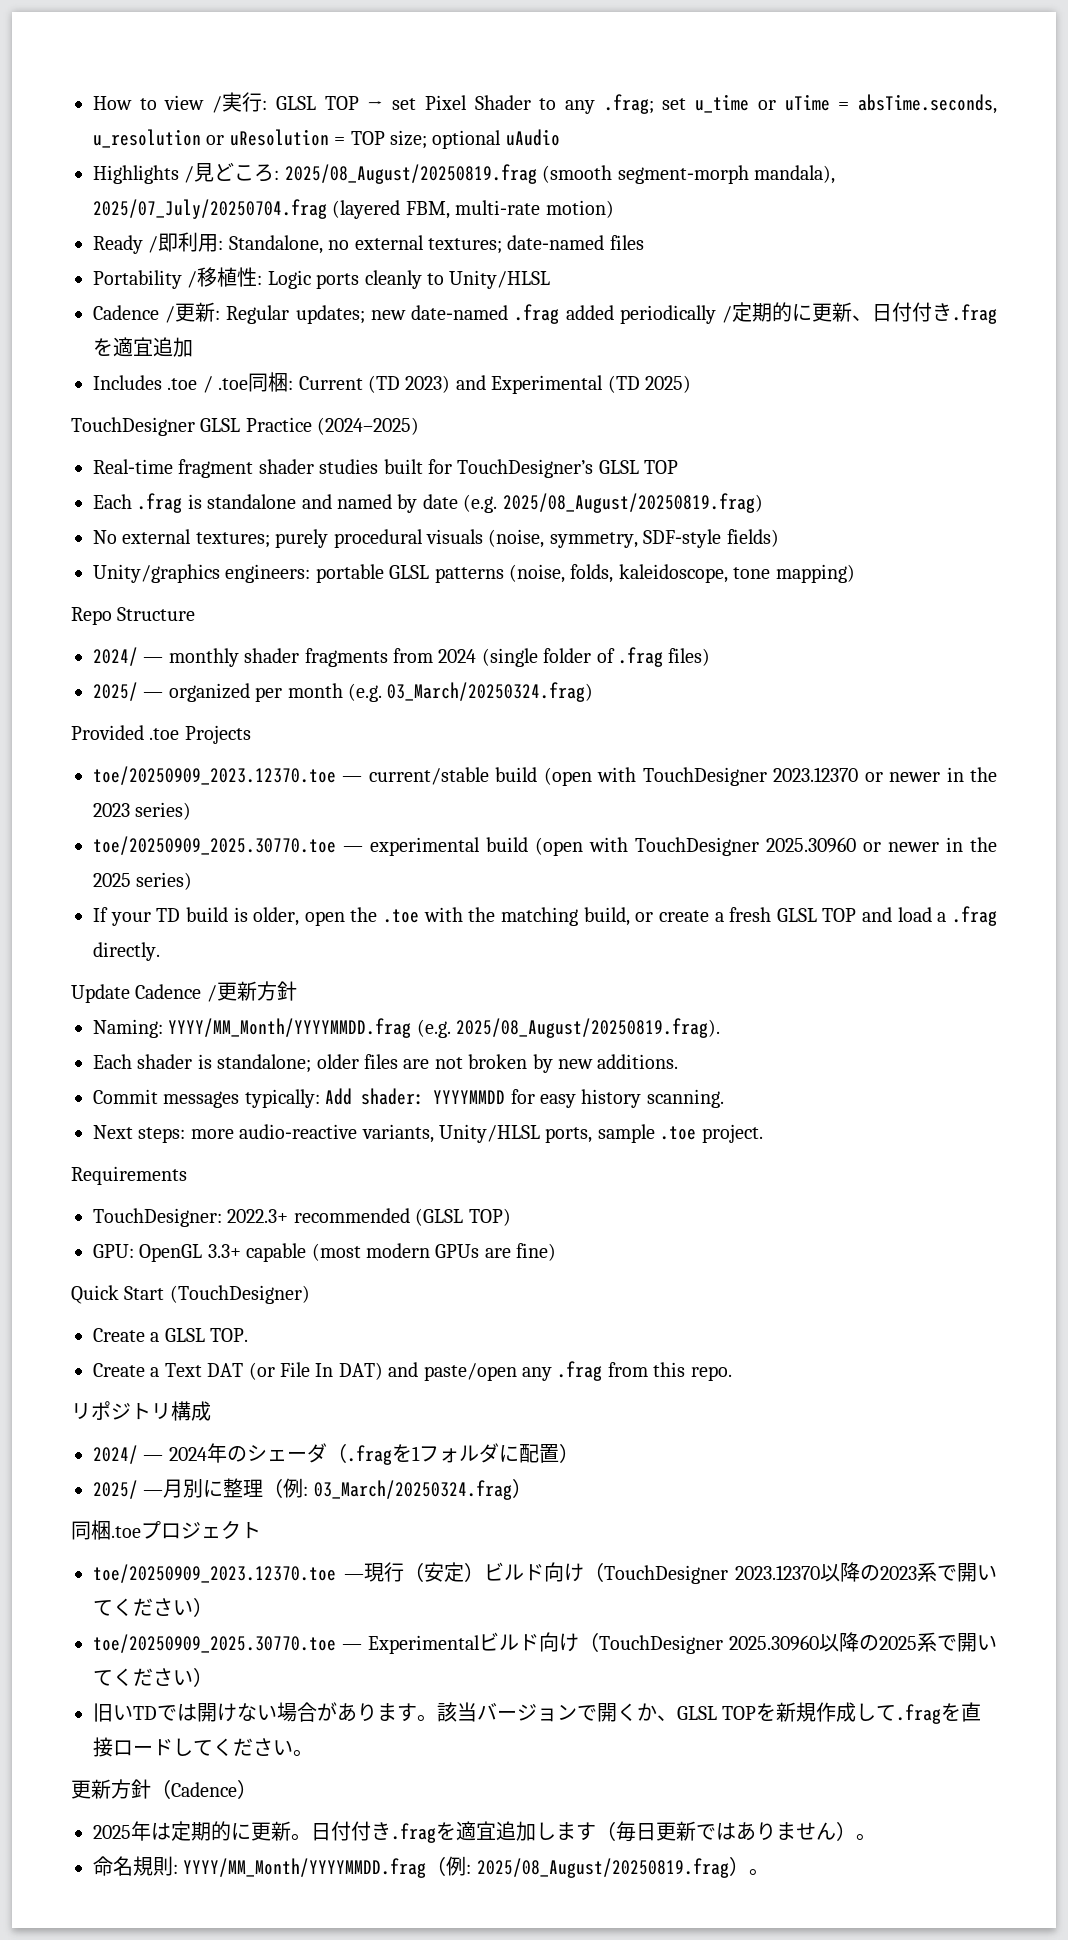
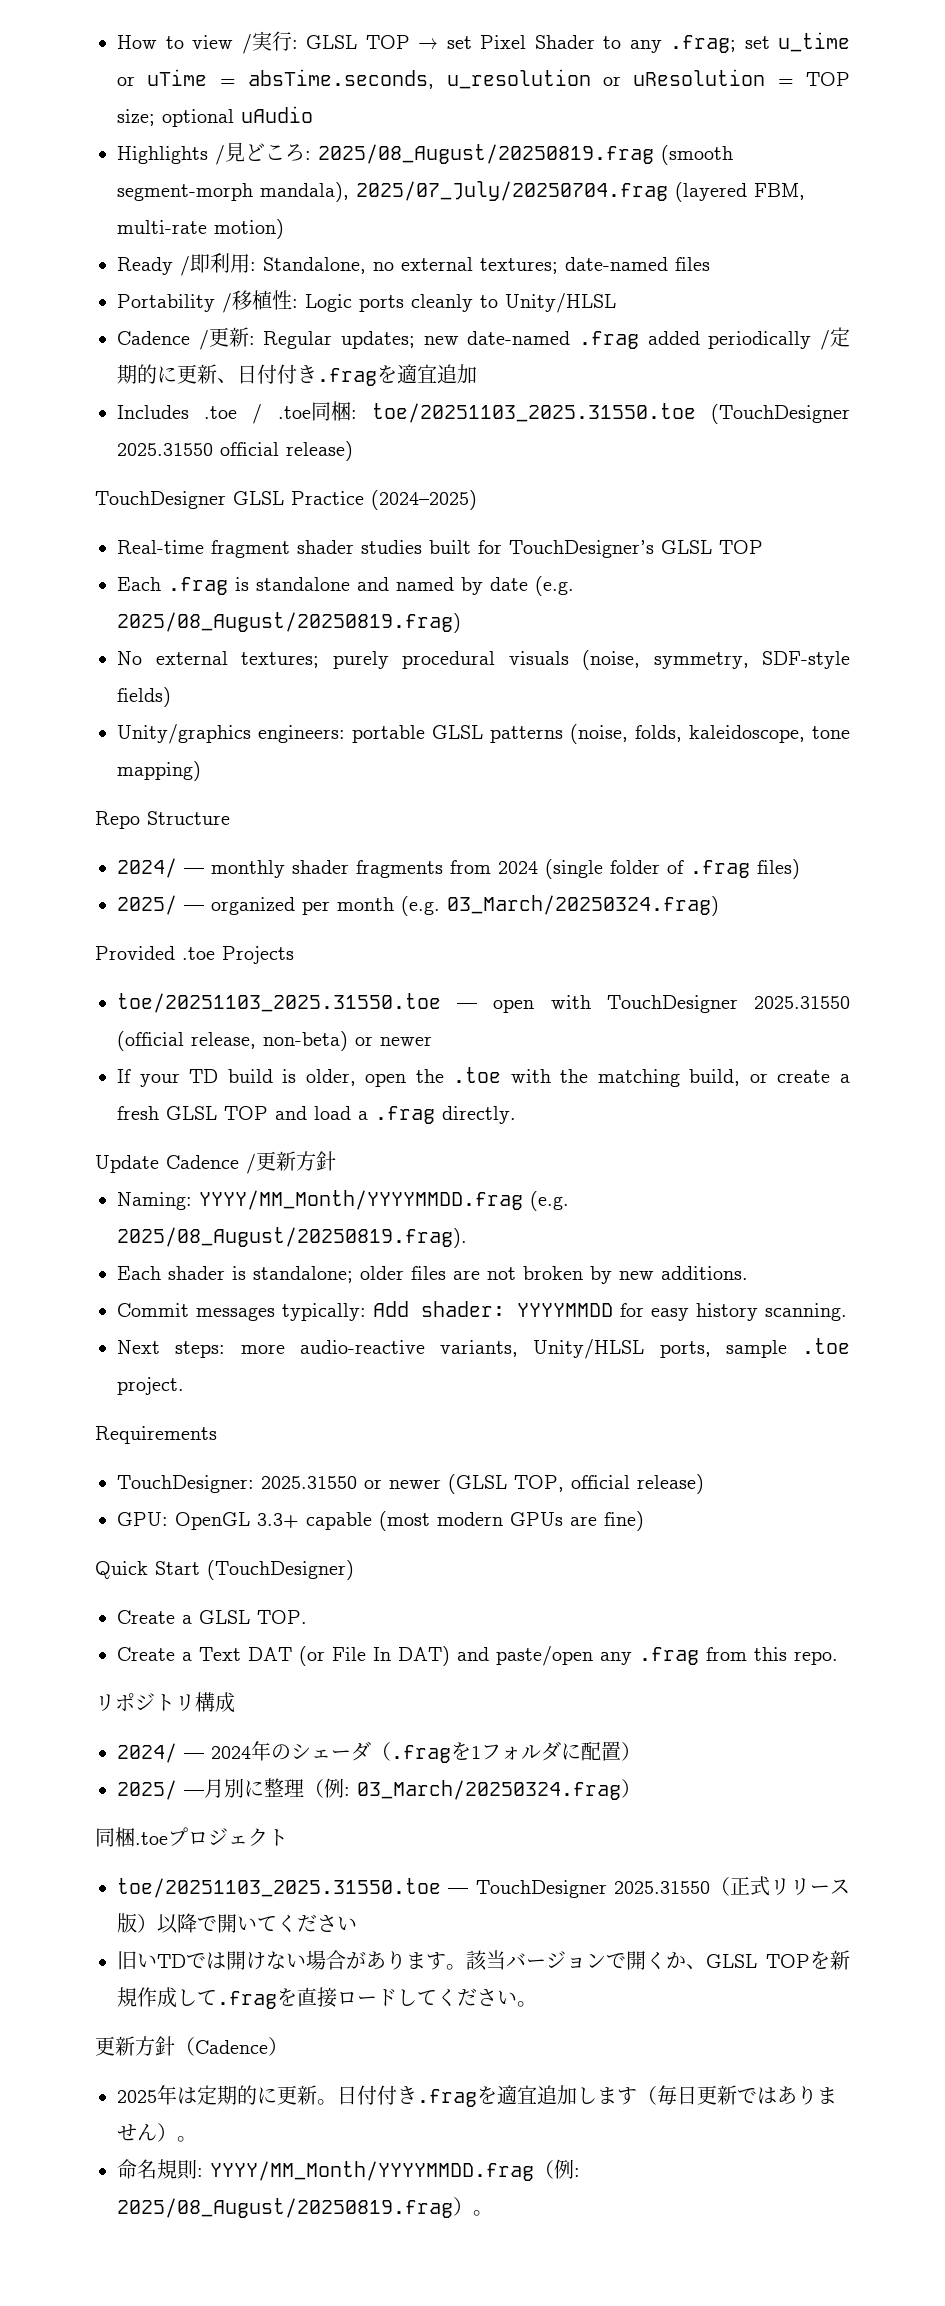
- Includes .toe / .toe同梱: Current (TD 2023) and Experimental (TD 2025)
+ Includes .toe / .toe同梱: toe/20251103_2025.31550.toe (TouchDesigner 2025.31550 official release)
- toe/20250909_2023.12370.toe — current/stable build (open with TouchDesigner 2023.12370 or newer in the 2023 series)
- toe/20250909_2025.30770.toe — experimental build (open with TouchDesigner 2025.30960 or newer in the 2025 series)
+ toe/20251103_2025.31550.toe — open with TouchDesigner 2025.31550 (official release, non-beta) or newer
- TouchDesigner: 2022.3+ recommended (GLSL TOP)
+ TouchDesigner: 2025.31550 or newer (GLSL TOP, official release)
- toe/20250909_2023.12370.toe —現行（安定）ビルド向け（TouchDesigner 2023.12370以降の2023系で開いてください）
- toe/20250909_2025.30770.toe — Experimentalビルド向け（TouchDesigner 2025.30960以降の2025系で開いてください）
+ toe/20251103_2025.31550.toe — TouchDesigner 2025.31550（正式リリース版）以降で開いてください

